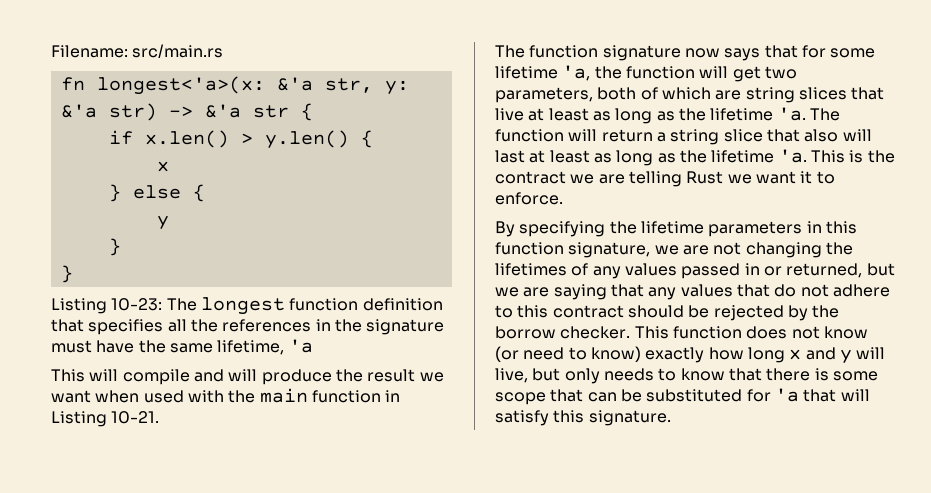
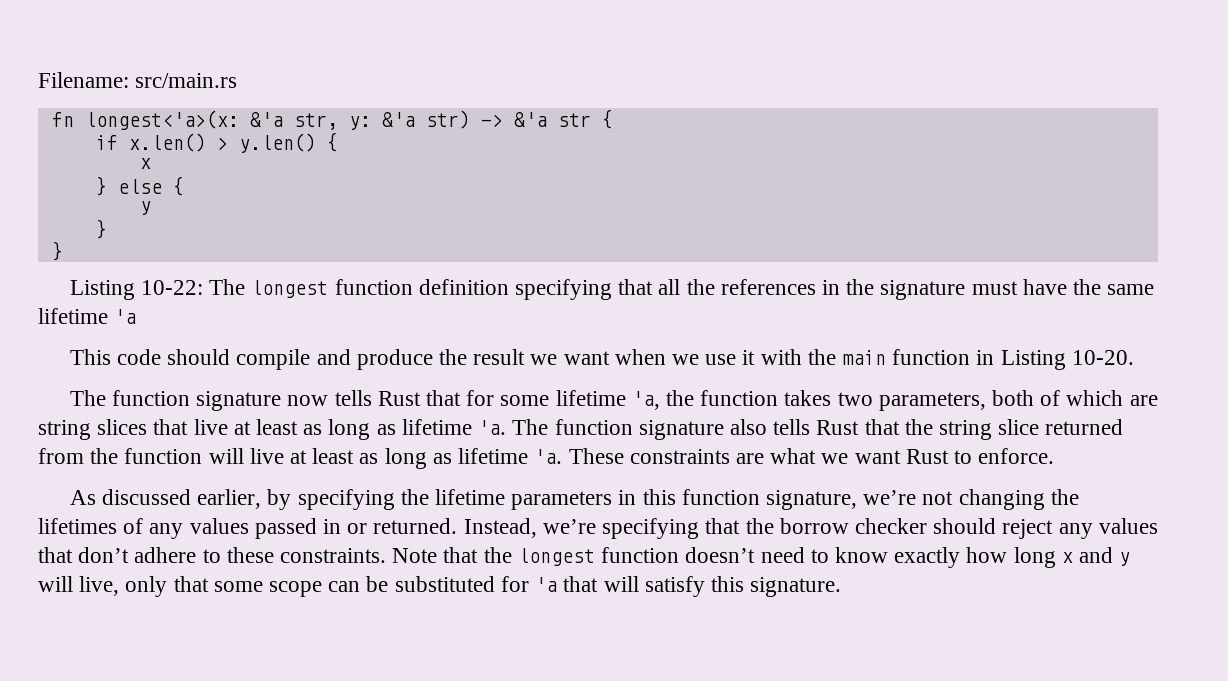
- Listing 10-23: The longest function definition that specifies all the references in the signature must have the same lifetime, 'a
+ Listing 10-22: The longest function definition specifying that all the references in the signature must have the same lifetime 'a
- This will compile and will produce the result we want when used with the main function in Listing 10-21.
+ This code should compile and produce the result we want when we use it with the main function in Listing 10-20.
- The function signature now says that for some lifetime 'a, the function will get two parameters, both of which are string slices that live at least as long as the lifetime 'a.
+ The function signature now tells Rust that for some lifetime 'a, the function takes two parameters, both of which are string slices that live at least as long as lifetime 'a.
- The function will return a string slice that also will last at least as long as the lifetime 'a. This is the contract we are telling Rust we want it to enforce.
+ The function signature also tells Rust that the string slice returned from the function will live at least as long as lifetime 'a. These constraints are what we want Rust to enforce.
- By specifying the lifetime parameters in this function signature, we are not changing the lifetimes of any values passed in or returned, but we are saying that any values that do not adhere to this contract should be rejected by the borrow checker. This function does not know (or need to know) exactly how long x and y will live, but only needs to know that there is some scope that can be substituted for 'a that will satisfy this signature.
+ As discussed earlier, by specifying the lifetime parameters in this function signature, we’re not changing the lifetimes of any values passed in or returned. Instead, we’re specifying that the borrow checker should reject any values that don’t adhere to these constraints. Note that the longest function doesn’t need to know exactly how long x and y will live, only that some scope can be substituted for 'a that will satisfy this signature.

